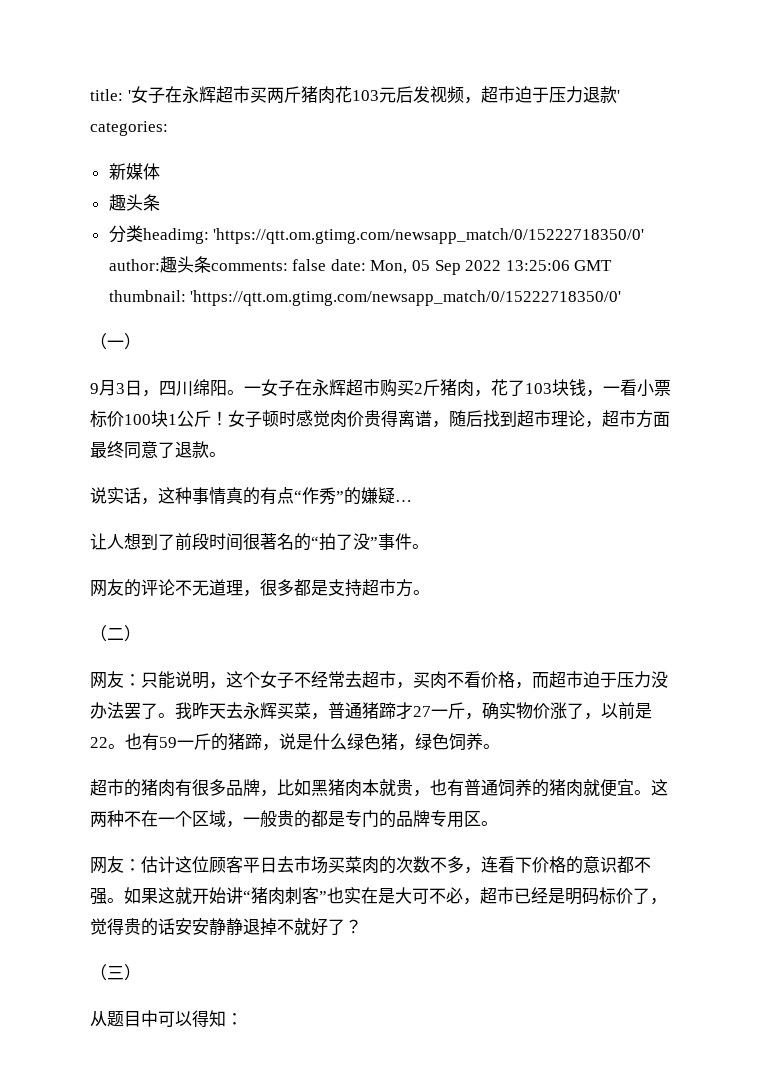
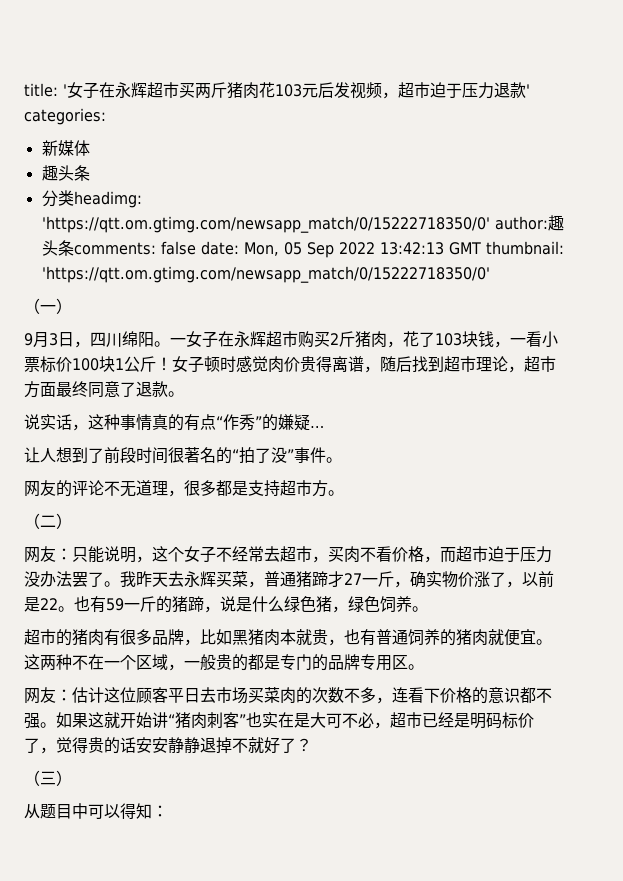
- 分类headimg: 'https://qtt.om.gtimg.com/newsapp_match/0/15222718350/0' author:趣头条comments: false date: Mon, 05 Sep 2022 13:25:06 GMT thumbnail: 'https://qtt.om.gtimg.com/newsapp_match/0/15222718350/0'
+ 分类headimg: 'https://qtt.om.gtimg.com/newsapp_match/0/15222718350/0' author:趣头条comments: false date: Mon, 05 Sep 2022 13:42:13 GMT thumbnail: 'https://qtt.om.gtimg.com/newsapp_match/0/15222718350/0'

